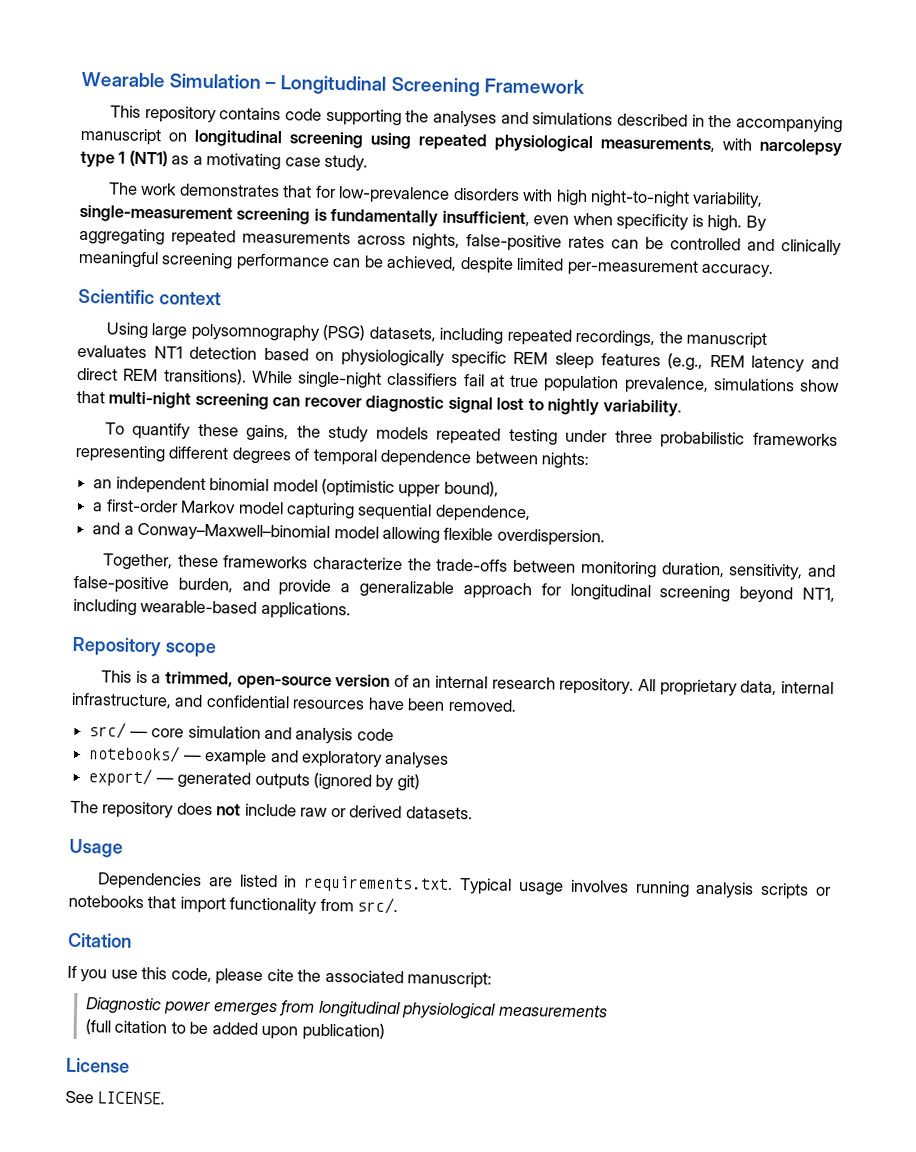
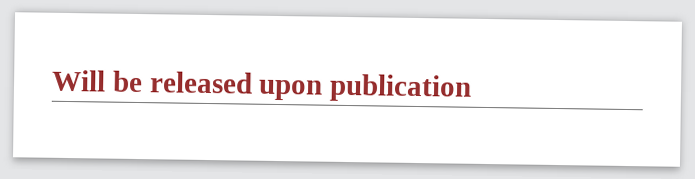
- Wearable Simulation – Longitudinal Screening Framework
- This repository contains code supporting the analyses and simulations described in the accompanying manuscript on longitudinal screening using repeated physiological measurements, with narcolepsy type 1 (NT1) as a motivating case study.
- The work demonstrates that for low-prevalence disorders with high night-to-night variability, single-measurement screening is fundamentally insufficient, even when specificity is high. By aggregating repeated measurements across nights, false-positive rates can be controlled and clinically meaningful screening performance can be achieved, despite limited per-measurement accuracy.
- Scientific context
- Using large polysomnography (PSG) datasets, including repeated recordings, the manuscript evaluates NT1 detection based on physiologically specific REM sleep features (e.g., REM latency and direct REM transitions). While single-night classifiers fail at true population prevalence, simulations show that multi-night screening can recover diagnostic signal lost to nightly variability.
- To quantify these gains, the study models repeated testing under three probabilistic frameworks representing different degrees of temporal dependence between nights:
- an independent binomial model (optimistic upper bound),
- a first-order Markov model capturing sequential dependence,
- and a Conway–Maxwell–binomial model allowing flexible overdispersion.
- Together, these frameworks characterize the trade-offs between monitoring duration, sensitivity, and false-positive burden, and provide a generalizable approach for longitudinal screening beyond NT1, including wearable-based applications.
- Repository scope
- This is a trimmed, open-source version of an internal research repository. All proprietary data, internal infrastructure, and confidential resources have been removed.
- src/ — core simulation and analysis code
- notebooks/ — example and exploratory analyses
- export/ — generated outputs (ignored by git)
- The repository does not include raw or derived datasets.
- Usage
- Dependencies are listed in requirements.txt. Typical usage involves running analysis scripts or notebooks that import functionality from src/.
- Citation
- If you use this code, please cite the associated manuscript:
- Diagnostic power emerges from longitudinal physiological measurements
- (full citation to be added upon publication)
- License
- See LICENSE.
+ Will be released upon publication

